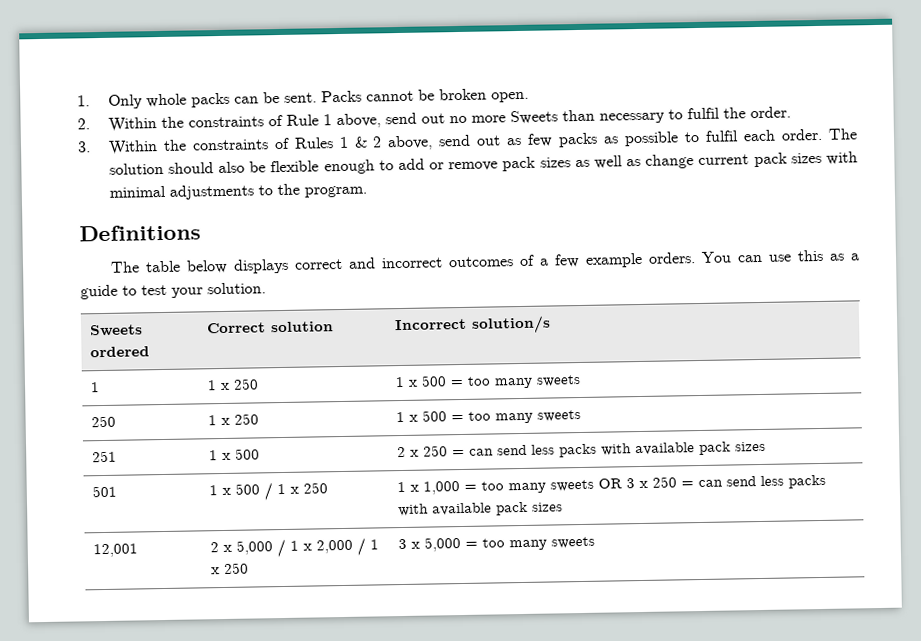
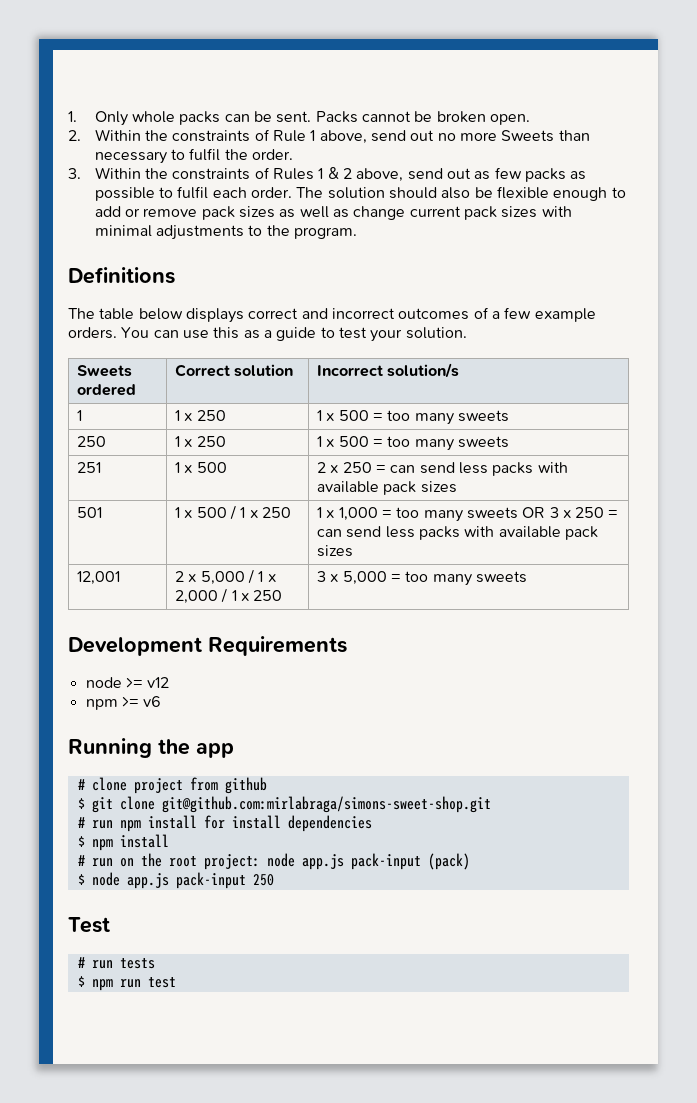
+ Development Requirements
+ node >= v12
+ npm >= v6
+ Running the app
+ # clone project from github
+ $ git clone git@github.com:mirlabraga/simons-sweet-shop.git
+ # run npm install for install dependencies
+ $ npm install
+ # run on the root project: node app.js pack-input (pack)
+ $ node app.js pack-input 250
+ Test
+ # run tests
+ $ npm run test

